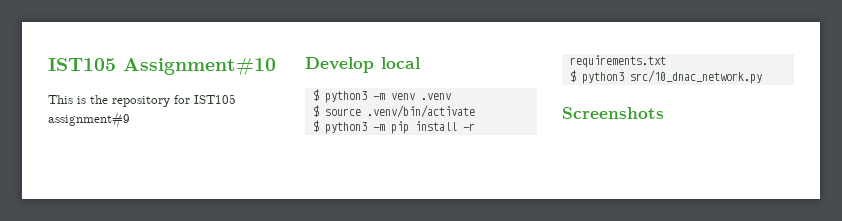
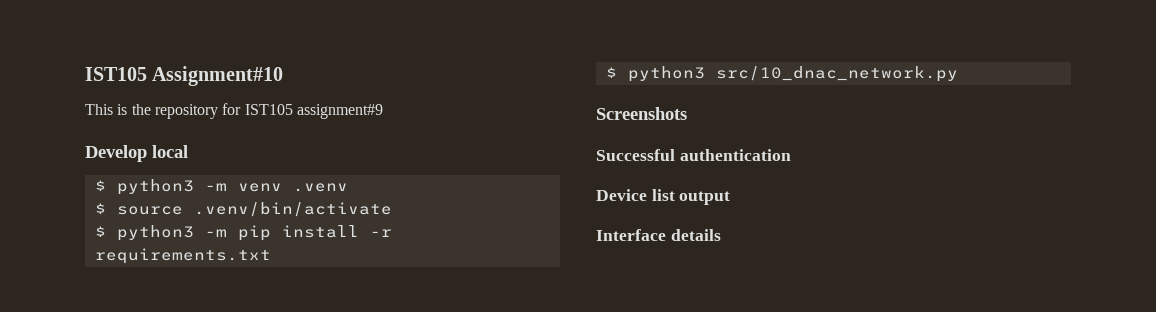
+ Successful authentication
+ Device list output
+ Interface details

